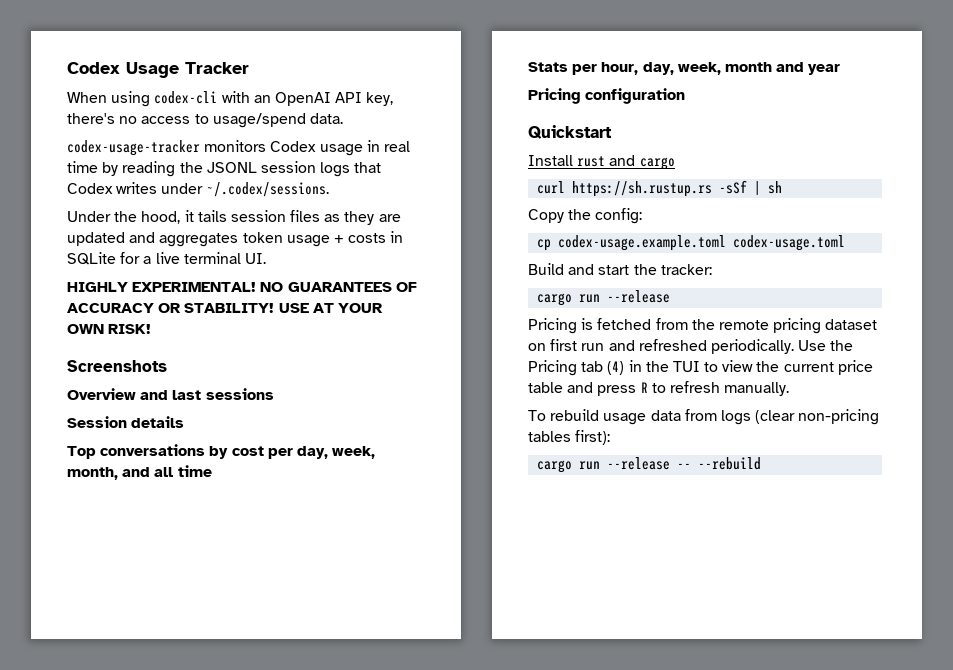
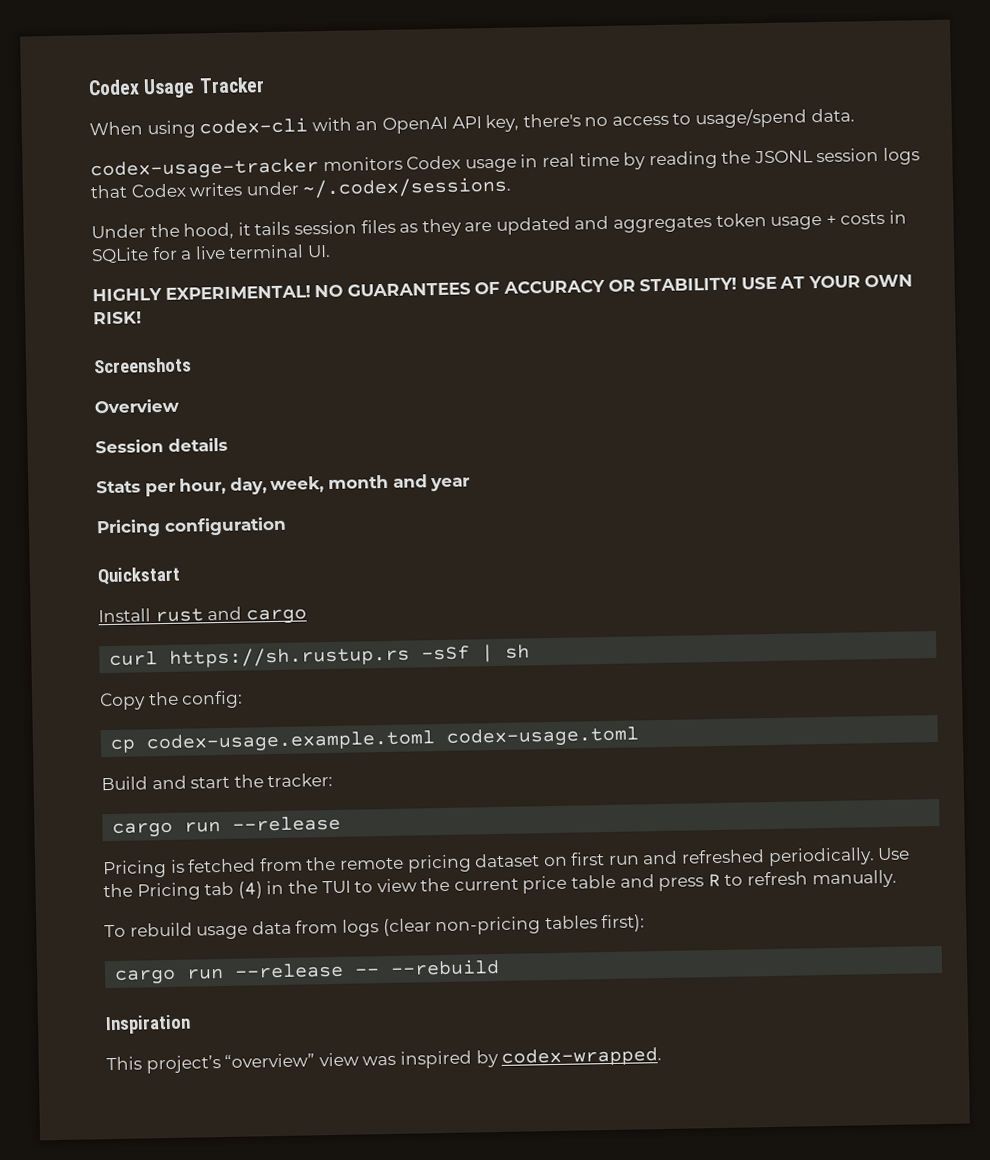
- Overview and last sessions
+ Overview
- Top conversations by cost per day, week, month, and all time
+ Inspiration
+ This project’s “overview” view was inspired by codex-wrapped.

